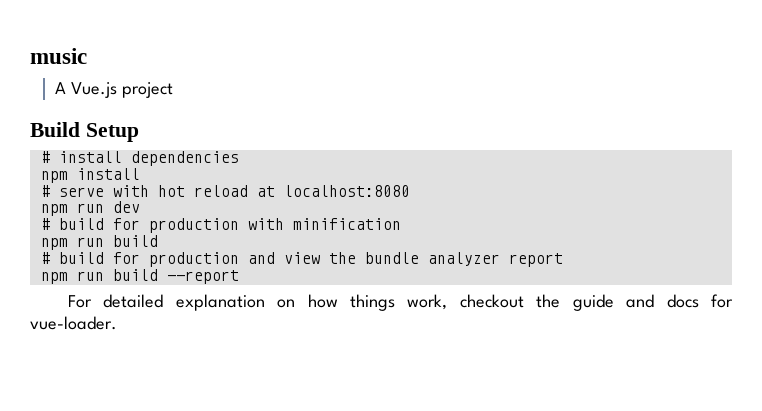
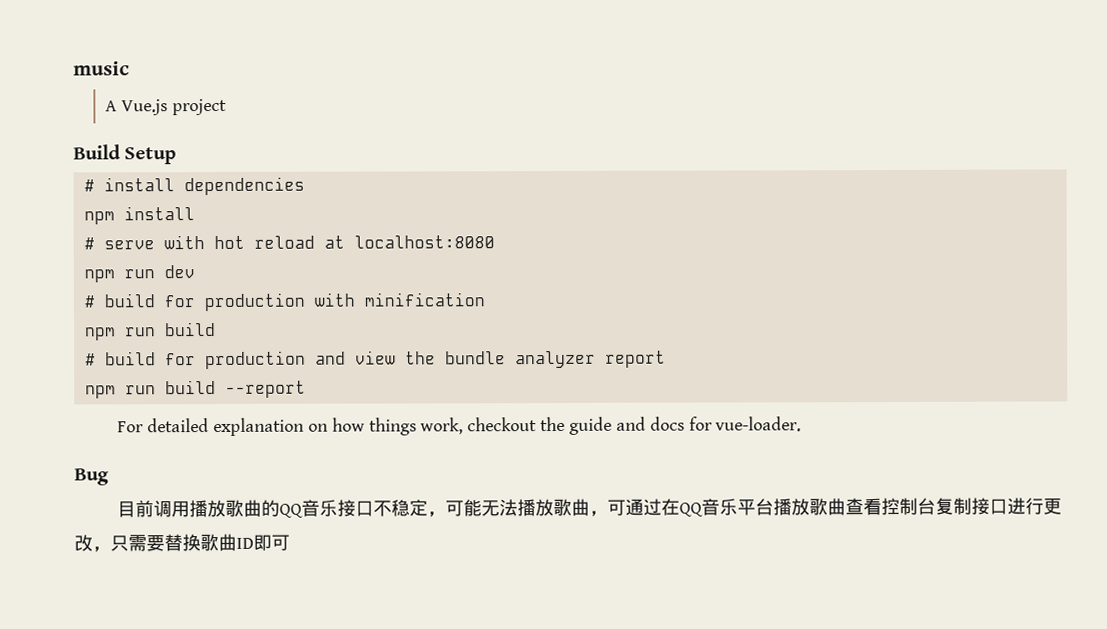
+ Bug
+ 目前调用播放歌曲的QQ音乐接口不稳定，可能无法播放歌曲，可通过在QQ音乐平台播放歌曲查看控制台复制接口进行更改，只需要替换歌曲ID即可

